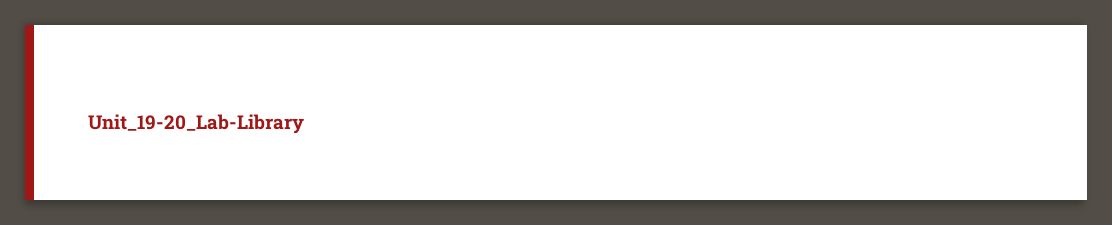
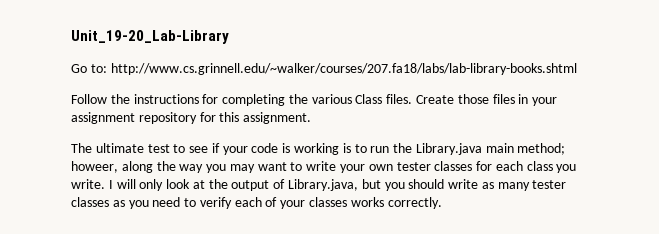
+ Go to: http://www.cs.grinnell.edu/~walker/courses/207.fa18/labs/lab-library-books.shtml
+ Follow the instructions for completing the various Class files. Create those files in your assignment repository for this assignment.
+ The ultimate test to see if your code is working is to run the Library.java main method; howeer, along the way you may want to write your own tester classes for each class you write. I will only look at the output of Library.java, but you should write as many tester classes as you need to verify each of your classes works correctly.

